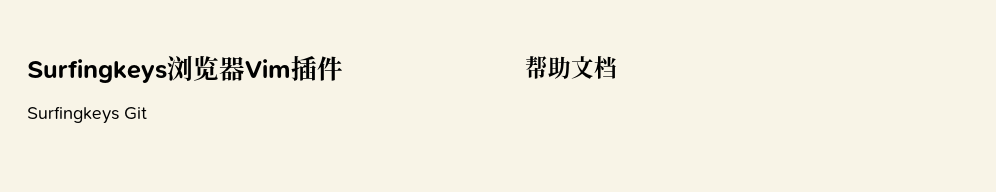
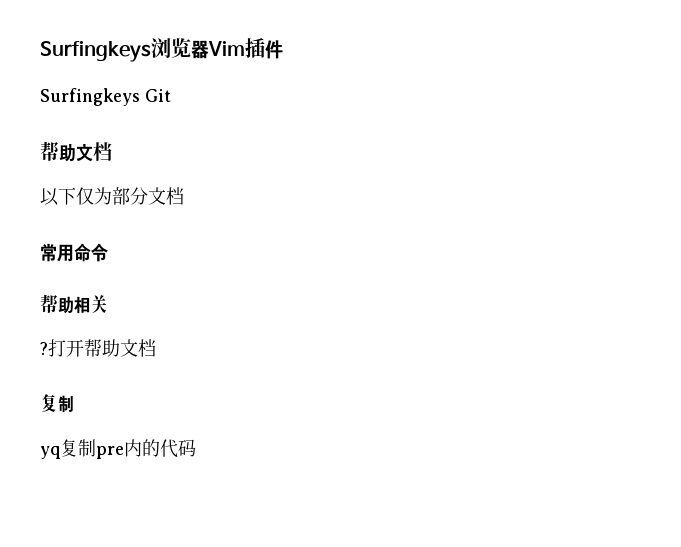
+ 以下仅为部分文档
+ 常用命令
+ 帮助相关
+ ?打开帮助文档
+ 复制
+ yq复制pre内的代码

